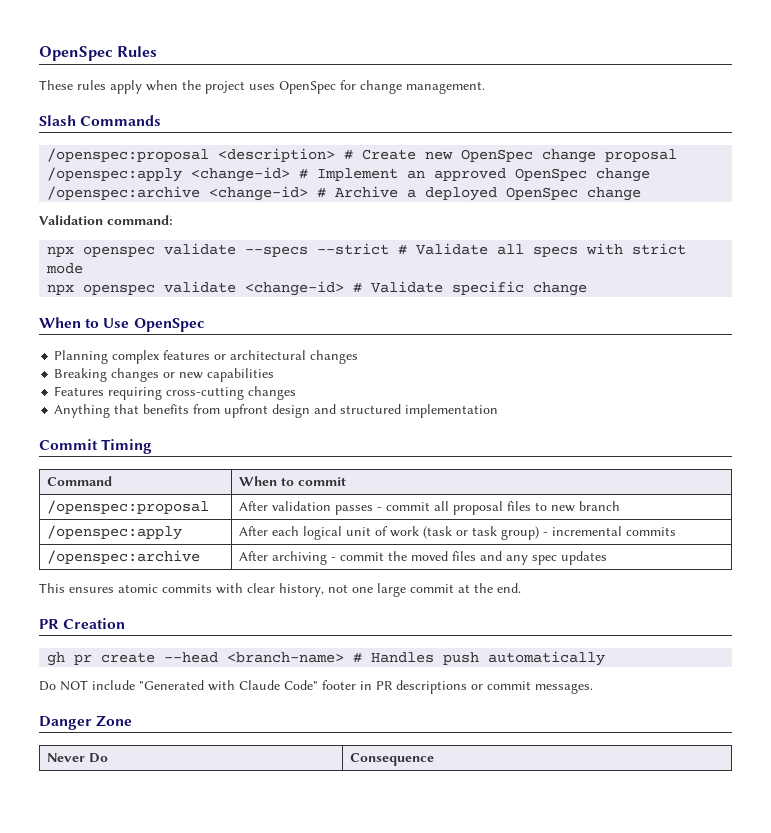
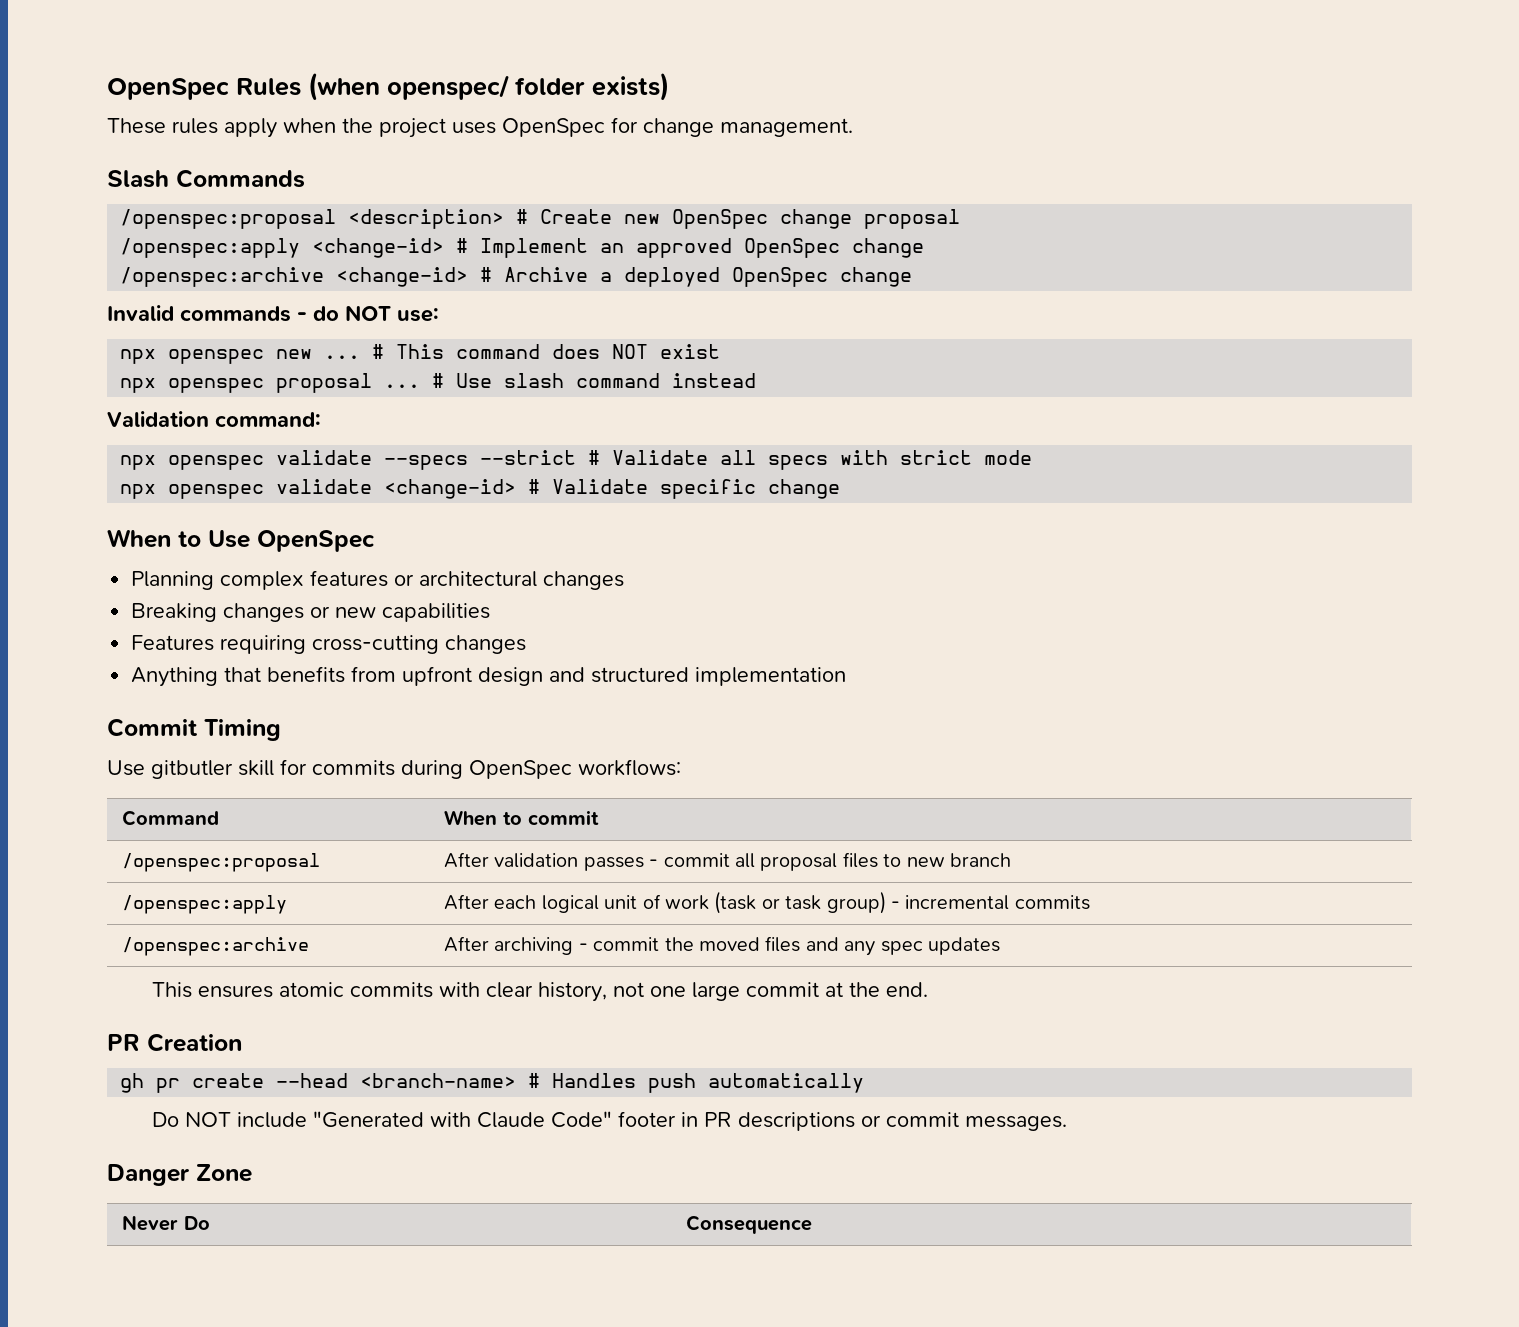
- OpenSpec Rules
+ OpenSpec Rules (when openspec/ folder exists)
+ Invalid commands - do NOT use:
+ npx openspec new ... # This command does NOT exist
+ npx openspec proposal ... # Use slash command instead
+ Use gitbutler skill for commits during OpenSpec workflows:

